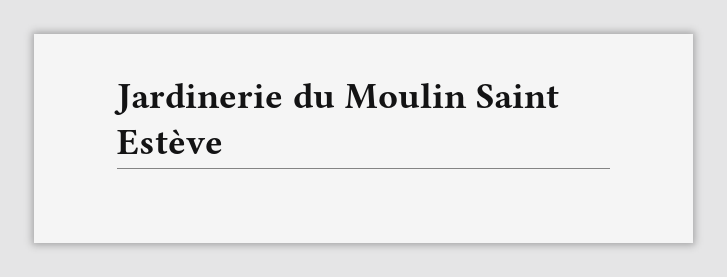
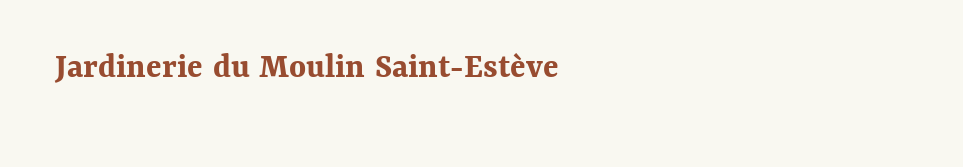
- Jardinerie du Moulin Saint Estève
+ Jardinerie du Moulin Saint-Estève

